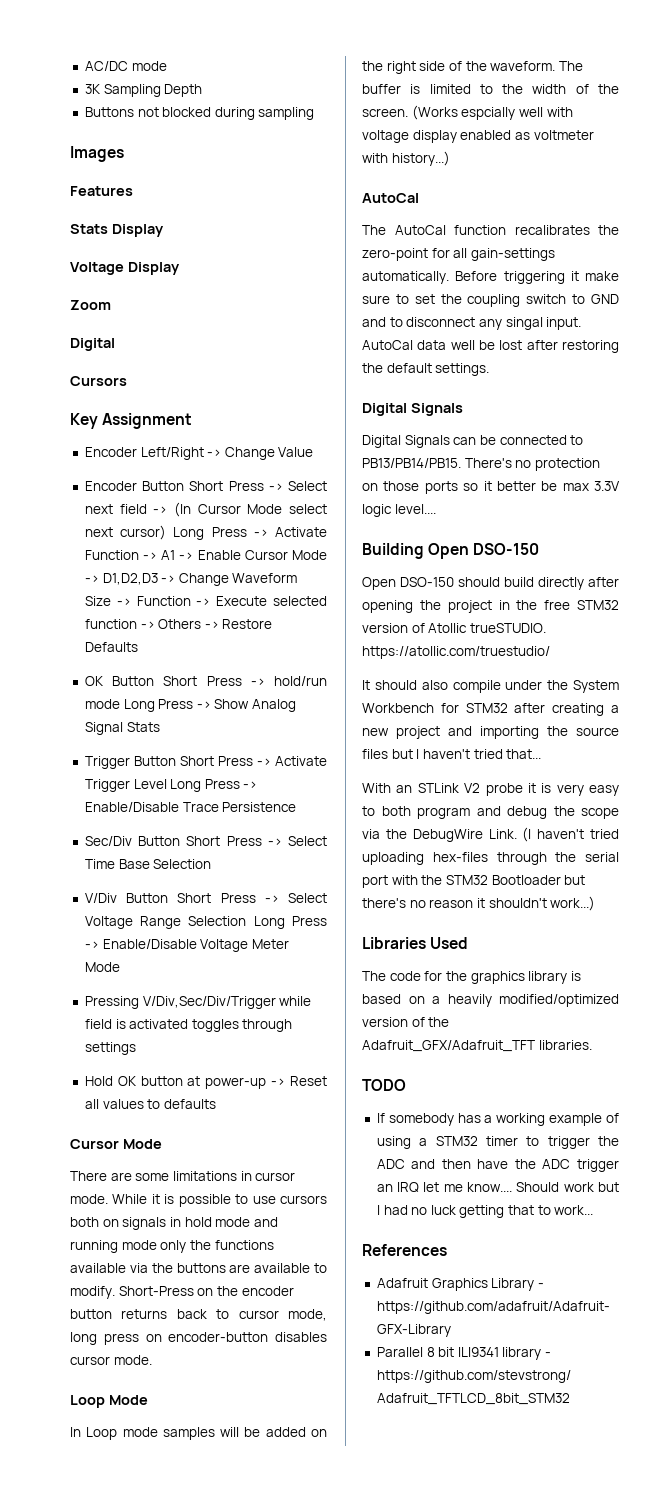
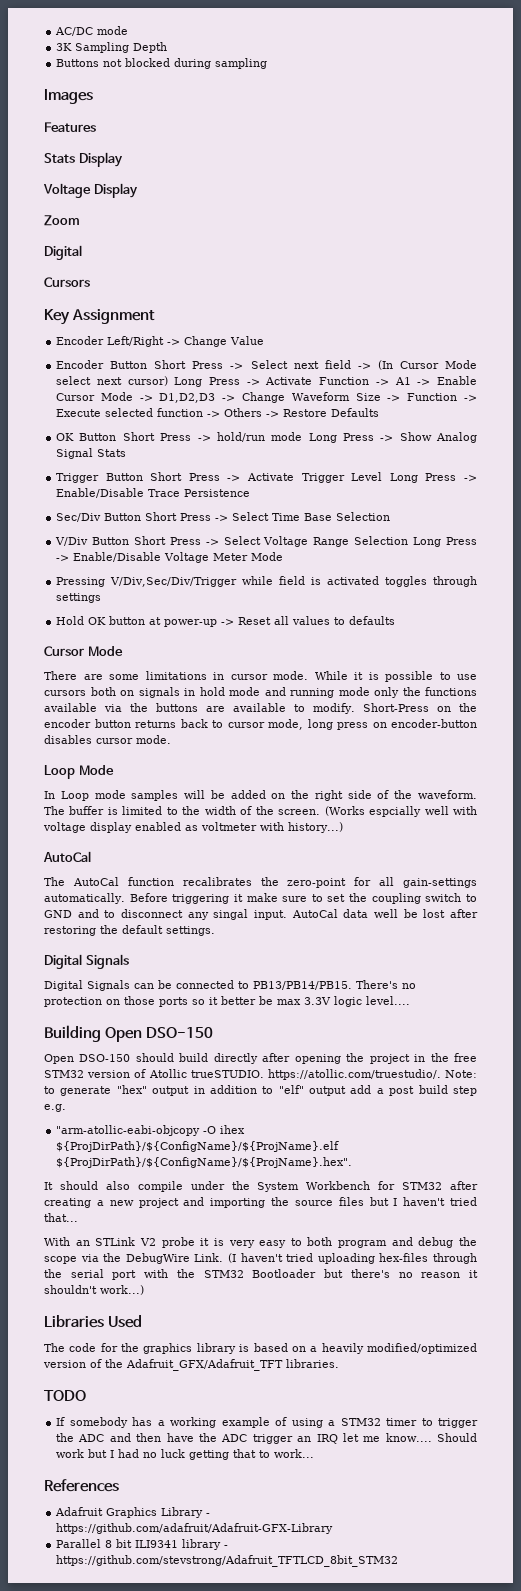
- Open DSO-150 should build directly after opening the project in the free STM32 version of Atollic trueSTUDIO. https://atollic.com/truestudio/
+ Open DSO-150 should build directly after opening the project in the free STM32 version of Atollic trueSTUDIO. https://atollic.com/truestudio/. Note: to generate "hex" output in addition to "elf" output add a post build step e.g.
+ "arm-atollic-eabi-objcopy -O ihex ${ProjDirPath}/${ConfigName}/${ProjName}.elf ${ProjDirPath}/${ConfigName}/${ProjName}.hex".

